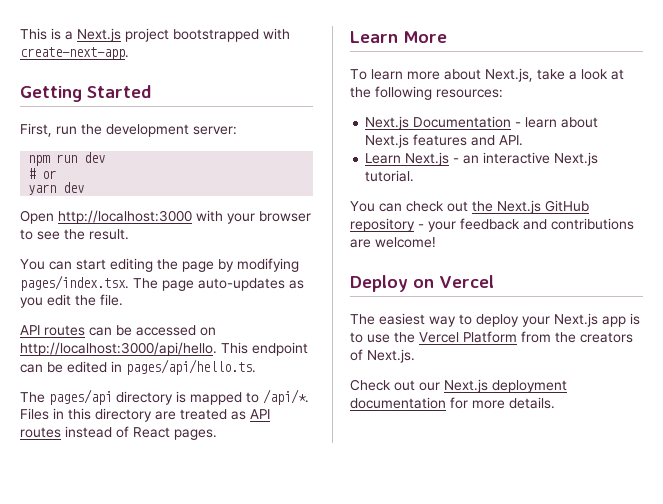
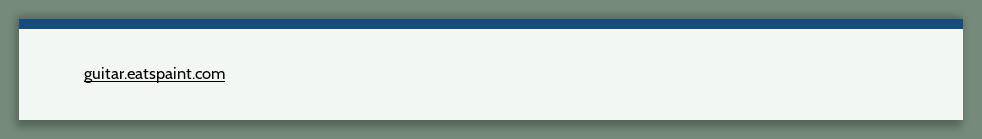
- This is a Next.js project bootstrapped with create-next-app.
- Getting Started
- First, run the development server:
- npm run dev
- # or
- yarn dev
- Open http://localhost:3000 with your browser to see the result.
- You can start editing the page by modifying pages/index.tsx. The page auto-updates as you edit the file.
- API routes can be accessed on http://localhost:3000/api/hello. This endpoint can be edited in pages/api/hello.ts.
- The pages/api directory is mapped to /api/*. Files in this directory are treated as API routes instead of React pages.
- Learn More
- To learn more about Next.js, take a look at the following resources:
- Next.js Documentation - learn about Next.js features and API.
- Learn Next.js - an interactive Next.js tutorial.
- You can check out the Next.js GitHub repository - your feedback and contributions are welcome!
- Deploy on Vercel
- The easiest way to deploy your Next.js app is to use the Vercel Platform from the creators of Next.js.
- Check out our Next.js deployment documentation for more details.
+ guitar.eatspaint.com

